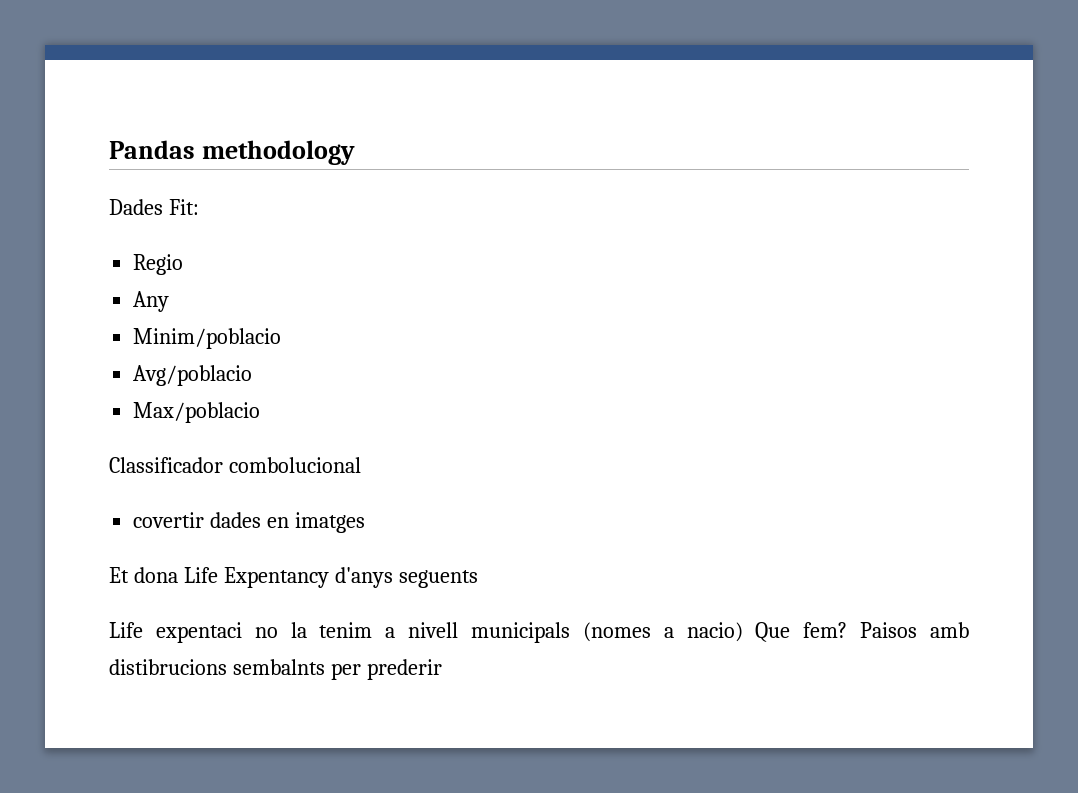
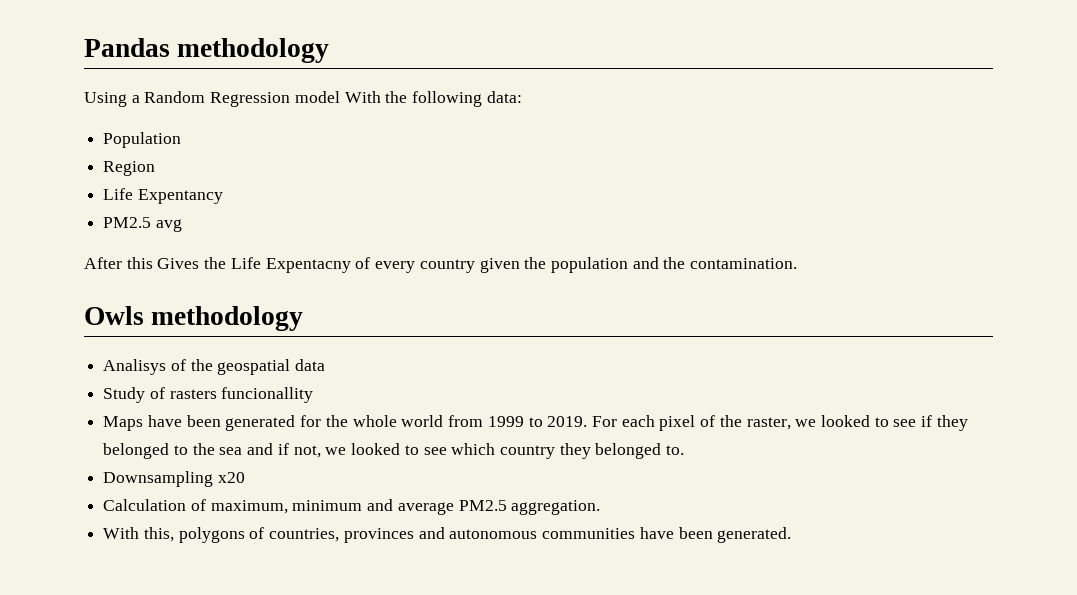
- Dades Fit:
- Regio
- Any
- Minim/poblacio
- Avg/poblacio
- Max/poblacio
- Classificador combolucional
- covertir dades en imatges
- Et dona Life Expentancy d'anys seguents
- Life expentaci no la tenim a nivell municipals (nomes a nacio) Que fem? Paisos amb distibrucions sembalnts per prederir
+ Using a Random Regression model With the following data:
+ Population
+ Region
+ Life Expentancy
+ PM2.5 avg
+ After this Gives the Life Expentacny of every country given the population and the contamination.
+ Owls methodology
+ Analisys of the geospatial data
+ Study of rasters funcionallity
+ Maps have been generated for the whole world from 1999 to 2019. For each pixel of the raster, we looked to see if they belonged to the sea and if not, we looked to see which country they belonged to.
+ Downsampling x20
+ Calculation of maximum, minimum and average PM2.5 aggregation.
+ With this, polygons of countries, provinces and autonomous communities have been generated.

